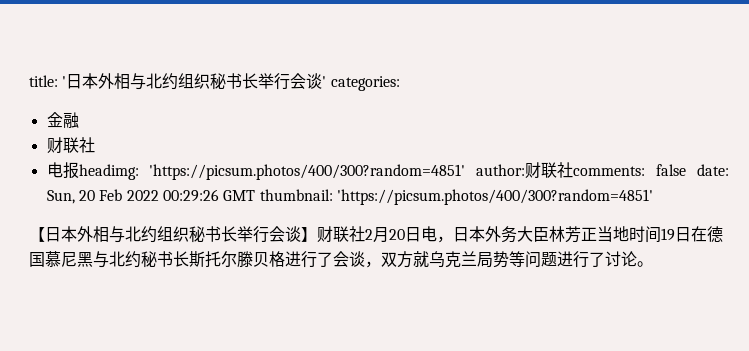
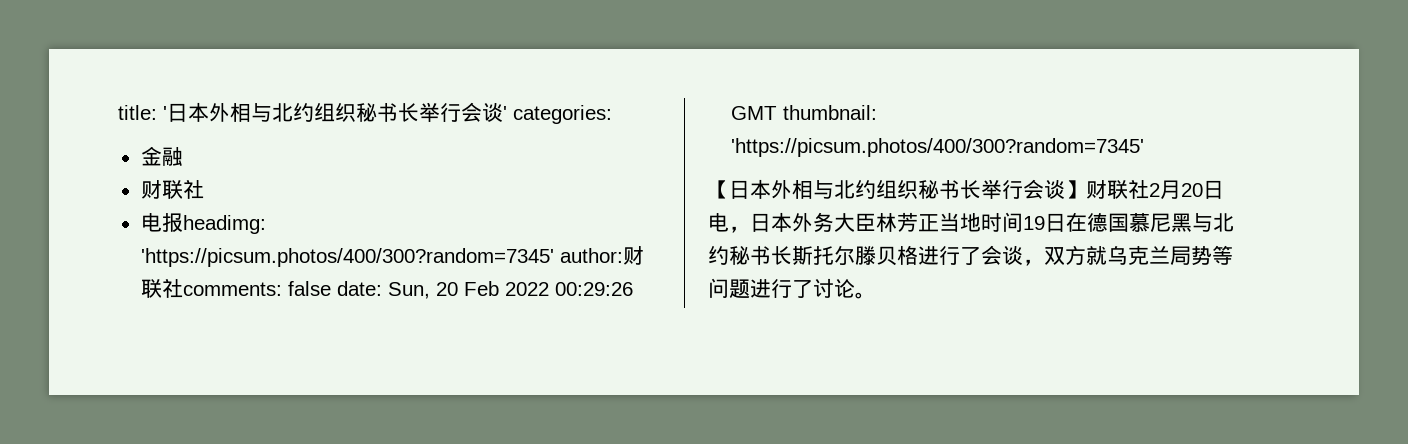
- 电报headimg: 'https://picsum.photos/400/300?random=4851' author:财联社comments: false date: Sun, 20 Feb 2022 00:29:26 GMT thumbnail: 'https://picsum.photos/400/300?random=4851'
+ 电报headimg: 'https://picsum.photos/400/300?random=7345' author:财联社comments: false date: Sun, 20 Feb 2022 00:29:26 GMT thumbnail: 'https://picsum.photos/400/300?random=7345'

